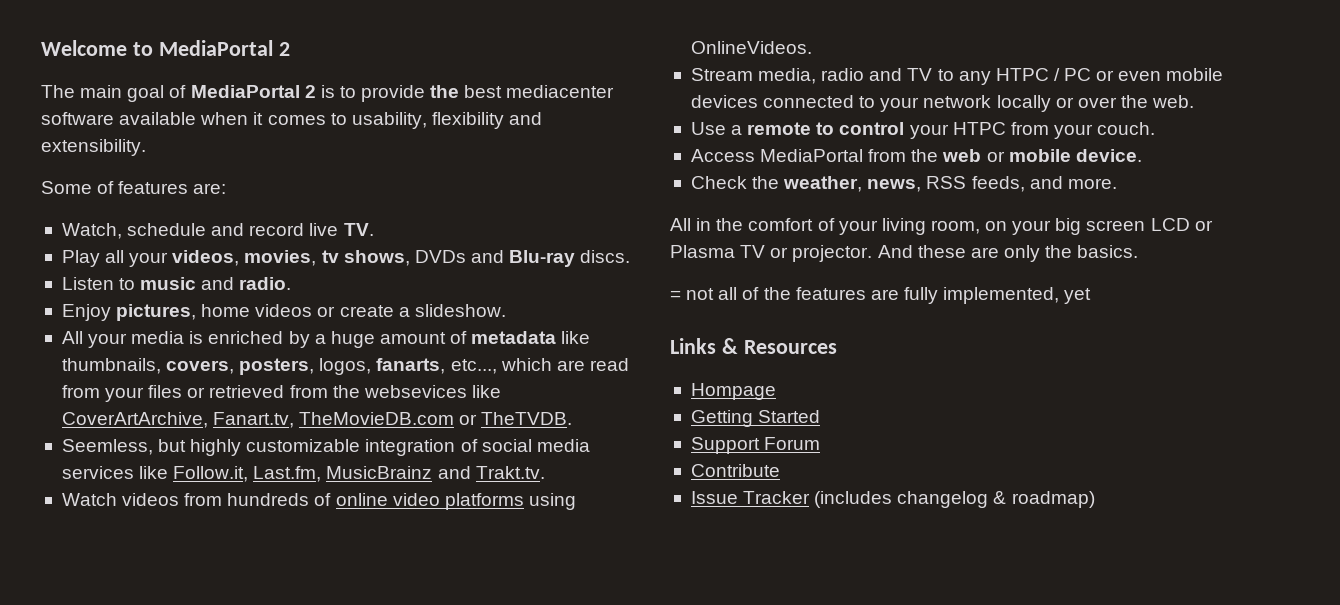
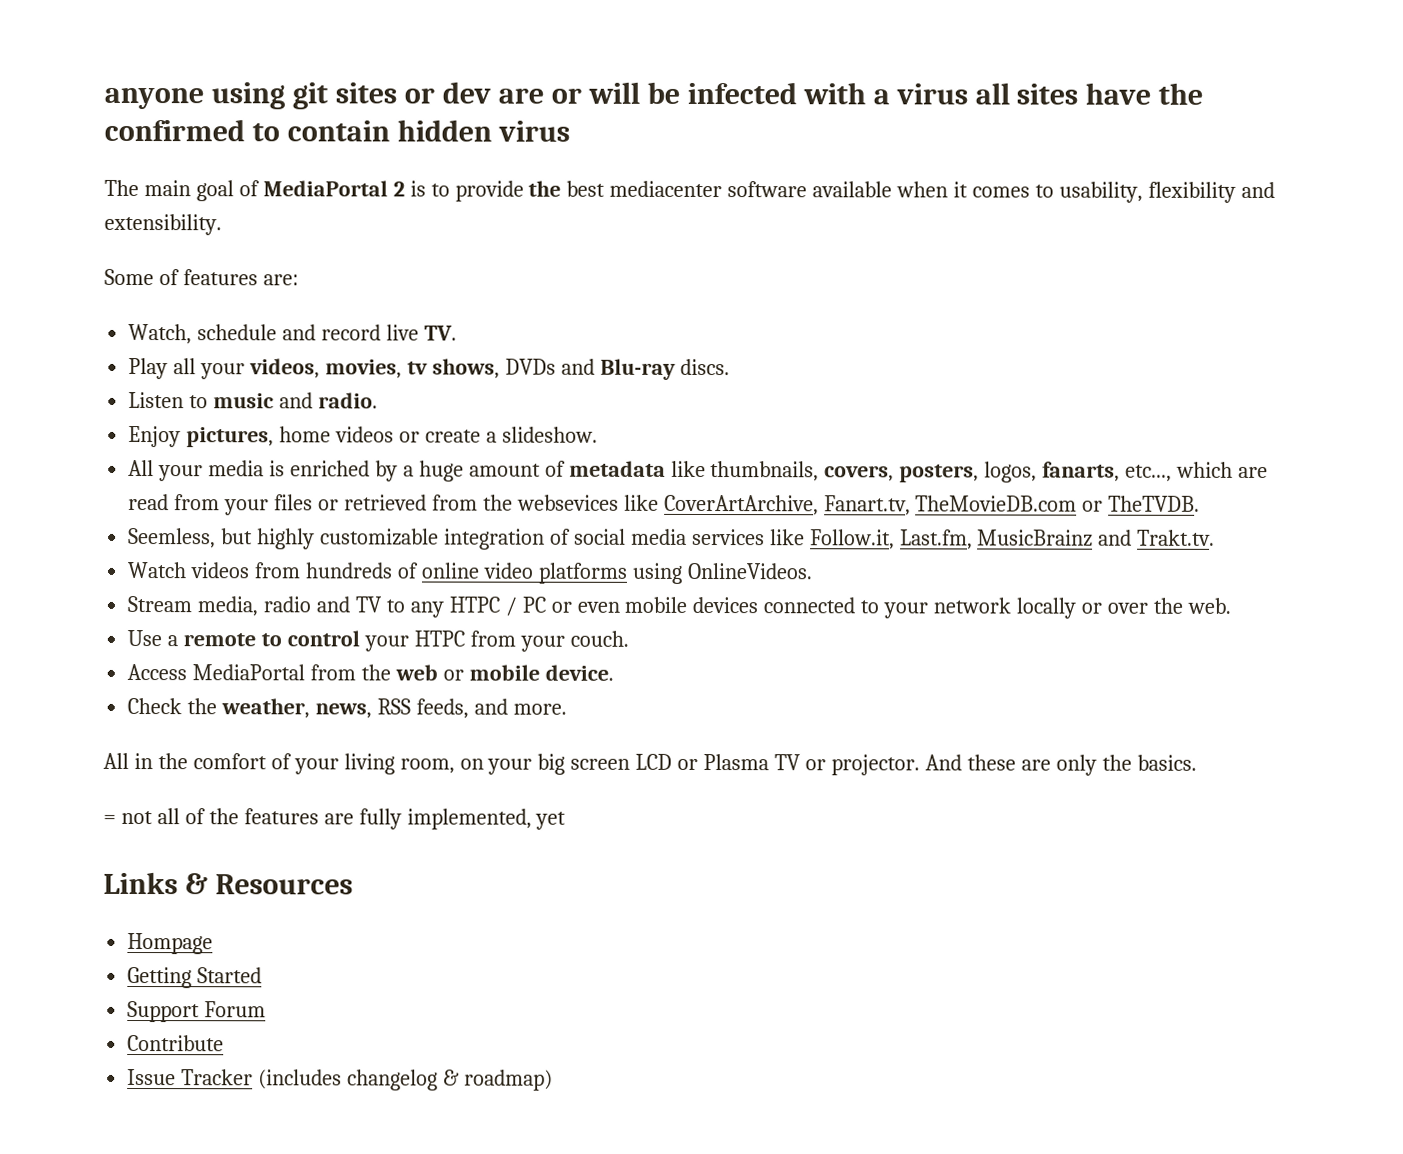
- Welcome to MediaPortal 2
+ anyone using git sites or dev are or will be infected with a virus all sites have the confirmed to contain hidden virus

